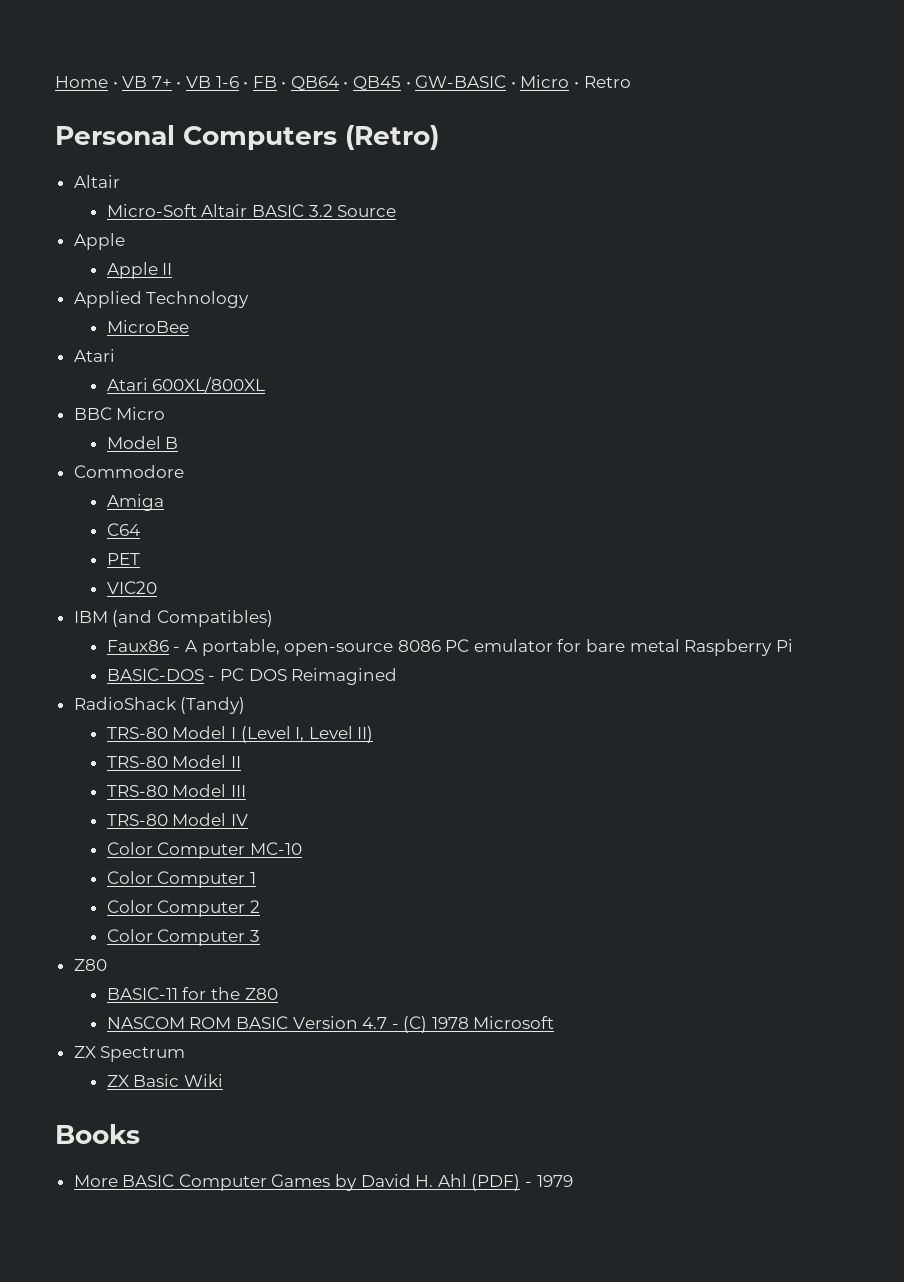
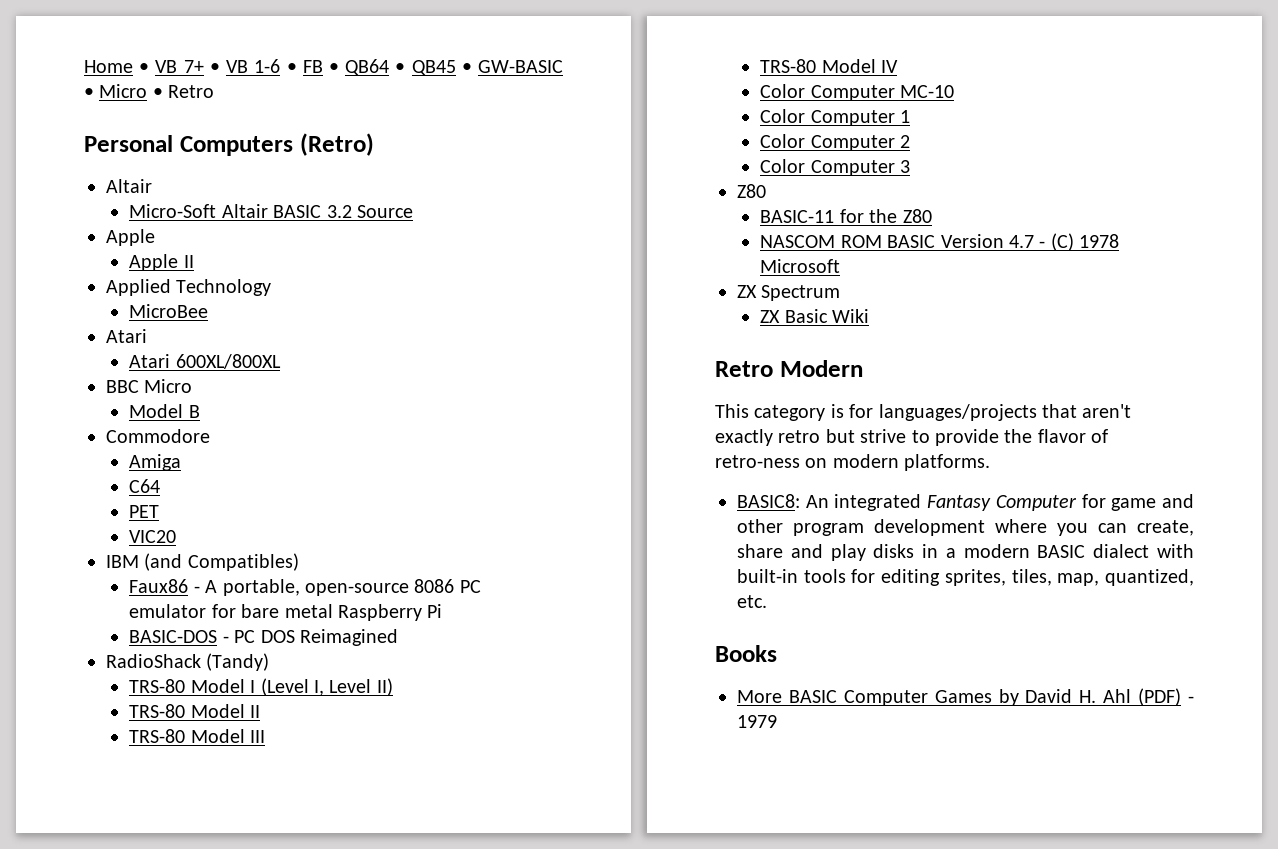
+ Retro Modern
+ This category is for languages/projects that aren't exactly retro but strive to provide the flavor of retro-ness on modern platforms.
+ BASIC8: An integrated Fantasy Computer for game and other program development where you can create, share and play disks in a modern BASIC dialect with built-in tools for editing sprites, tiles, map, quantized, etc.

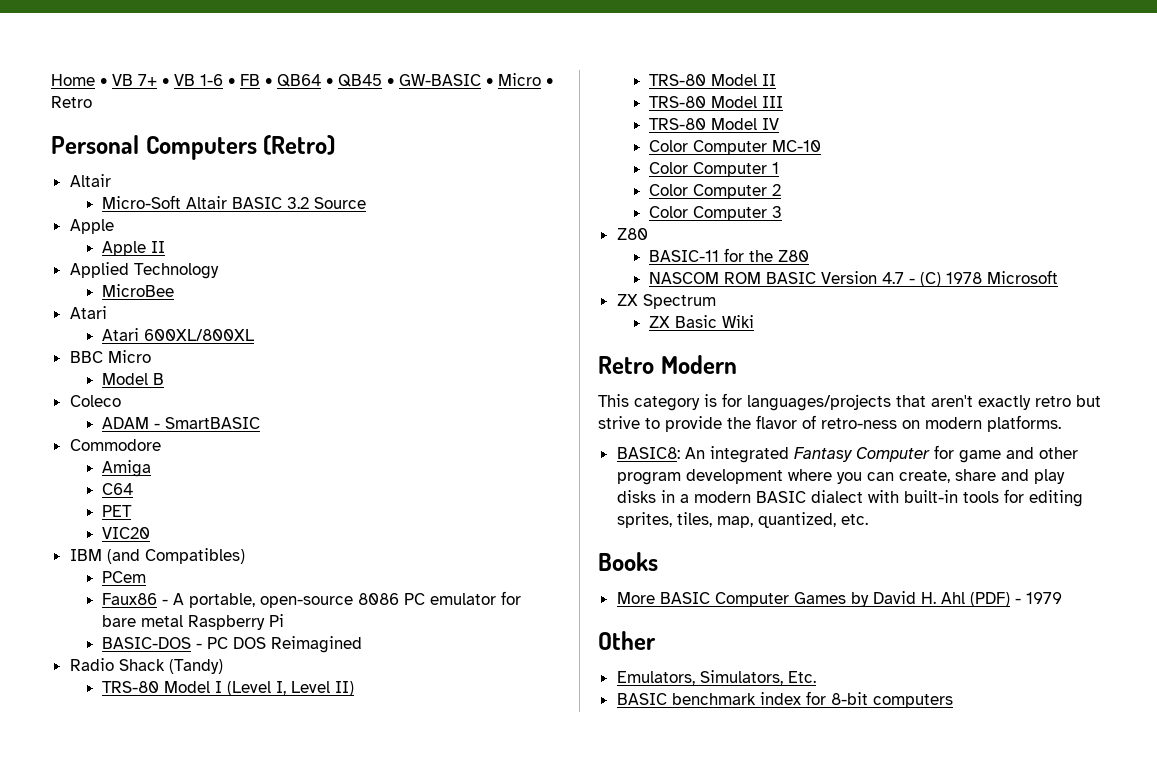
+ Coleco
+ ADAM - SmartBASIC
+ PCem
- RadioShack (Tandy)
+ Radio Shack (Tandy)
+ Other
+ Emulators, Simulators, Etc.
+ BASIC benchmark index for 8-bit computers

